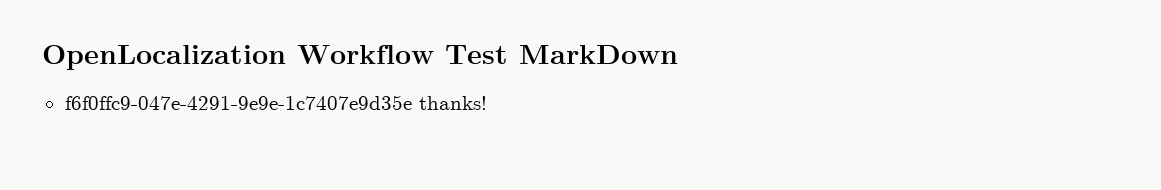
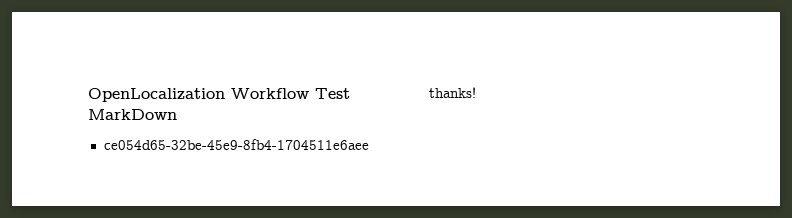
- f6f0ffc9-047e-4291-9e9e-1c7407e9d35e thanks!
+ ce054d65-32be-45e9-8fb4-1704511e6aee thanks!

